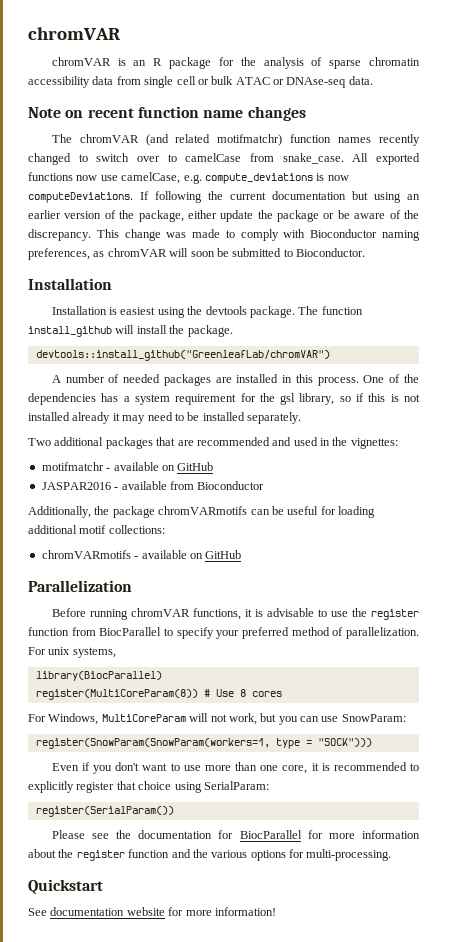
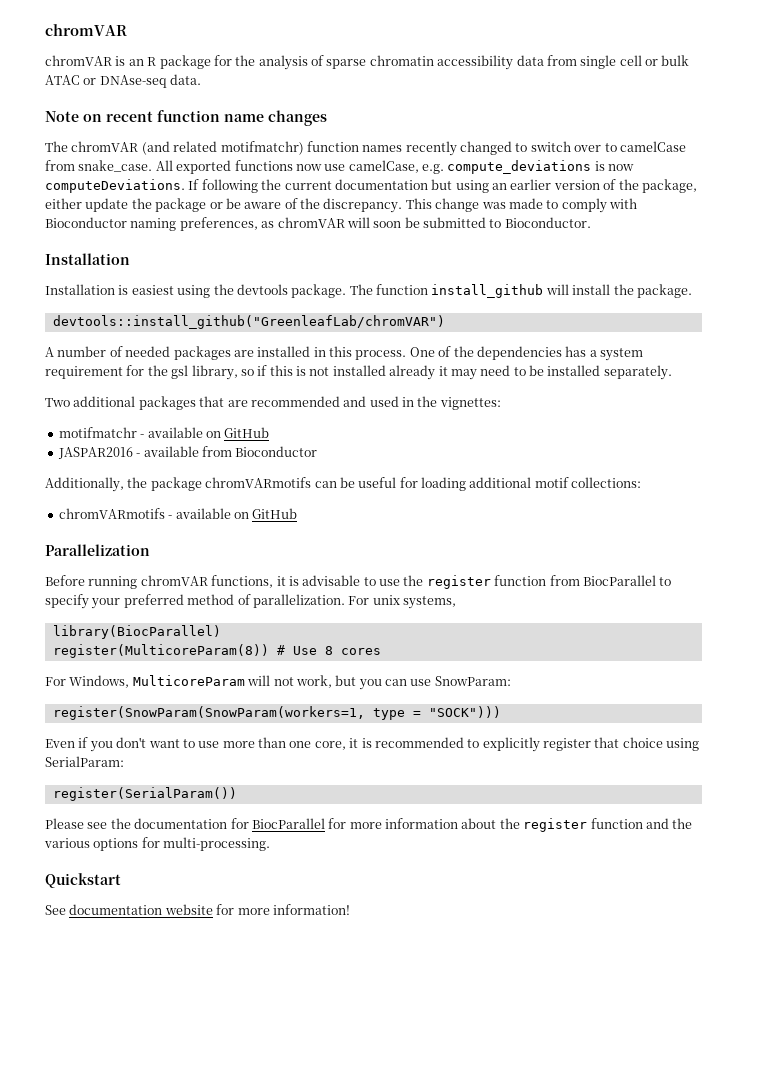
- register(MultiCoreParam(8)) # Use 8 cores
+ register(MulticoreParam(8)) # Use 8 cores
- For Windows, MultiCoreParam will not work, but you can use SnowParam:
+ For Windows, MulticoreParam will not work, but you can use SnowParam:

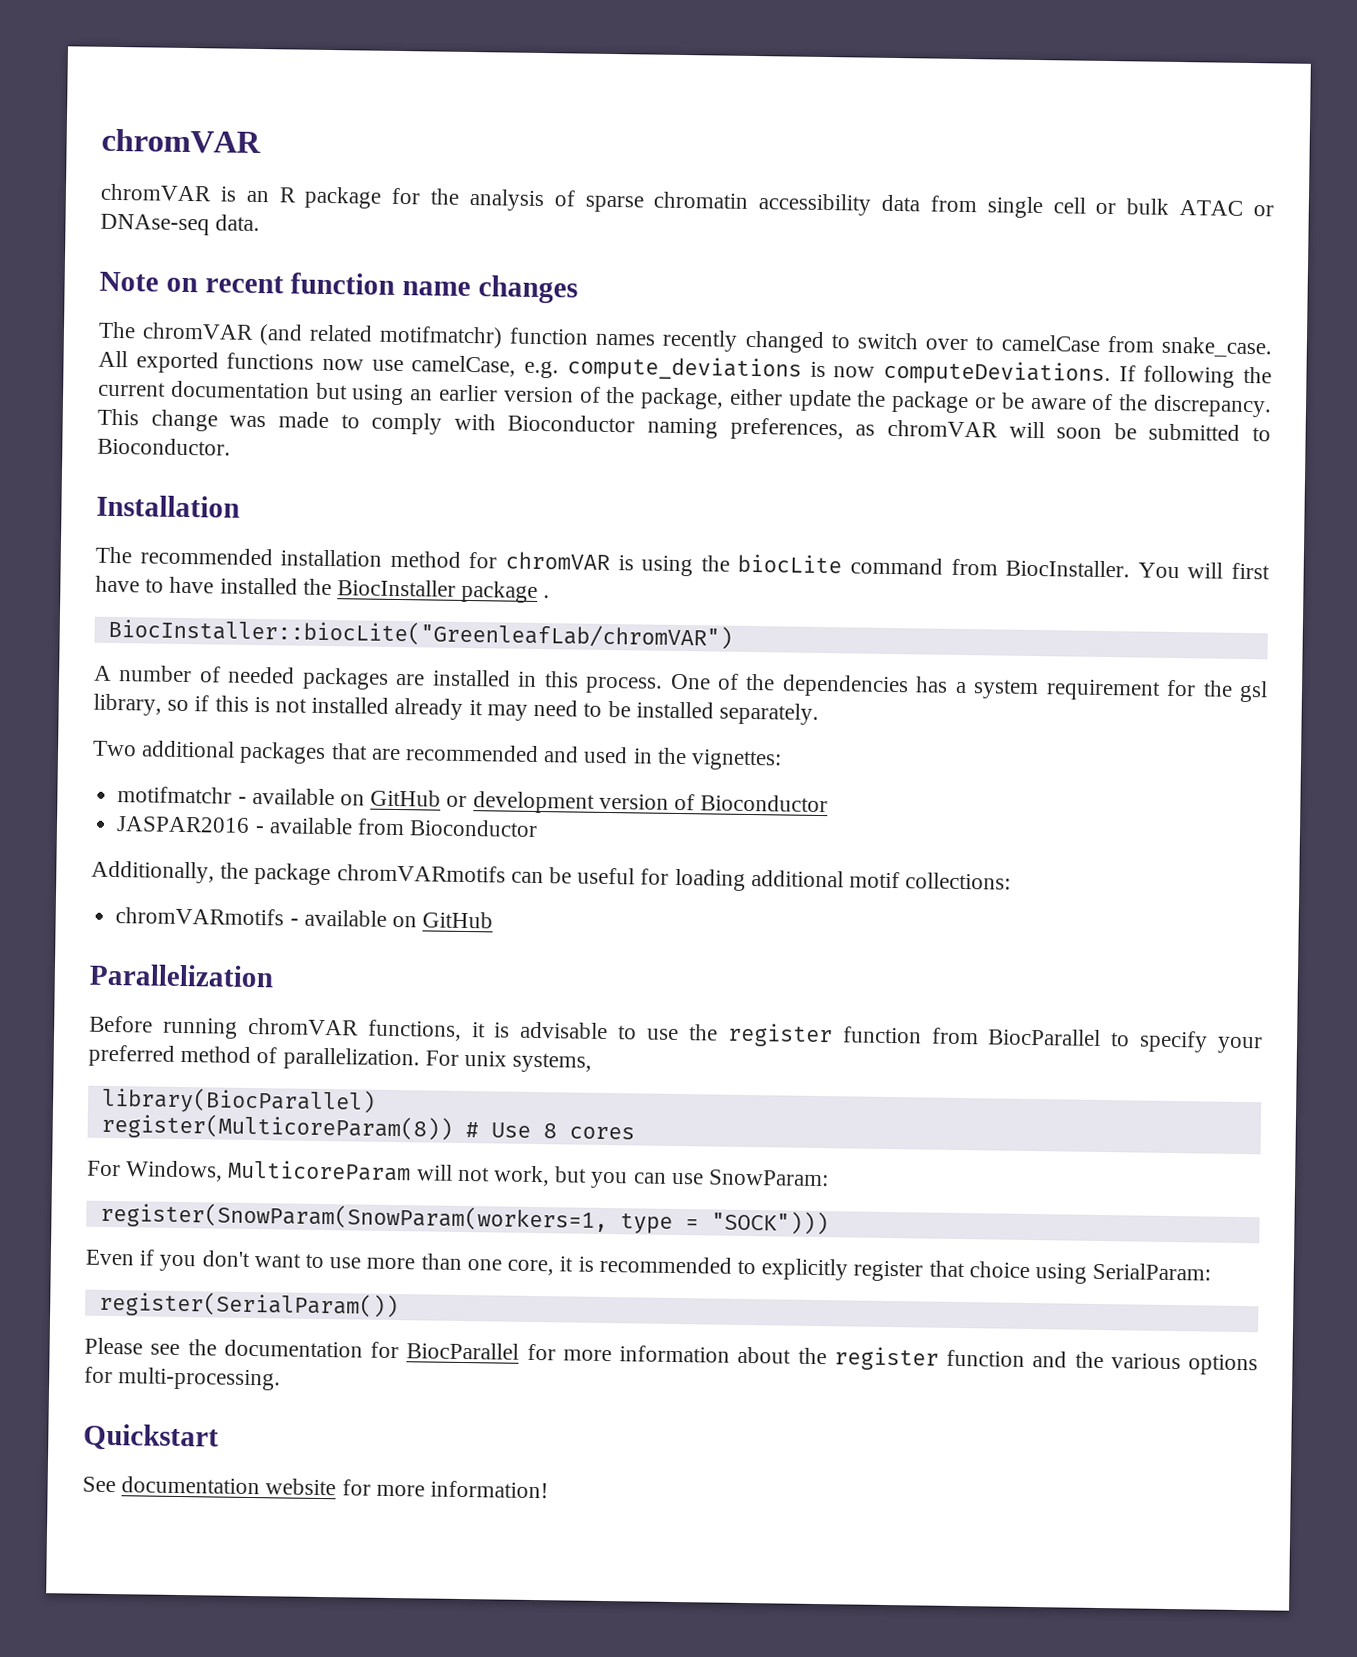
- Installation is easiest using the devtools package. The function install_github will install the package.
- devtools::install_github("GreenleafLab/chromVAR")
+ The recommended installation method for chromVAR is using the biocLite command from BiocInstaller. You will first have to have installed the BiocInstaller package .
+ BiocInstaller::biocLite("GreenleafLab/chromVAR")
- motifmatchr - available on GitHub
+ motifmatchr - available on GitHub or development version of Bioconductor

